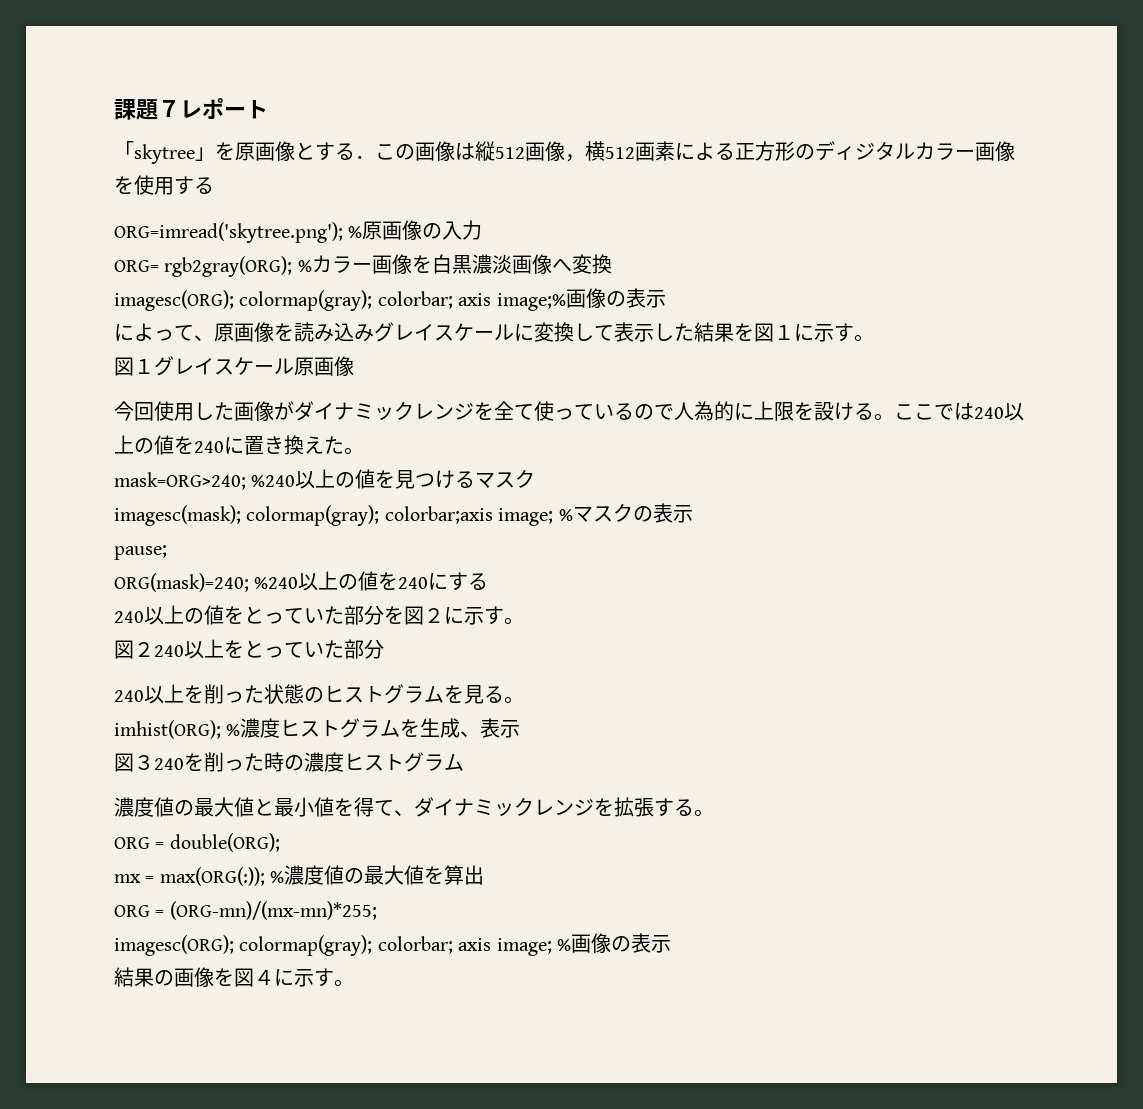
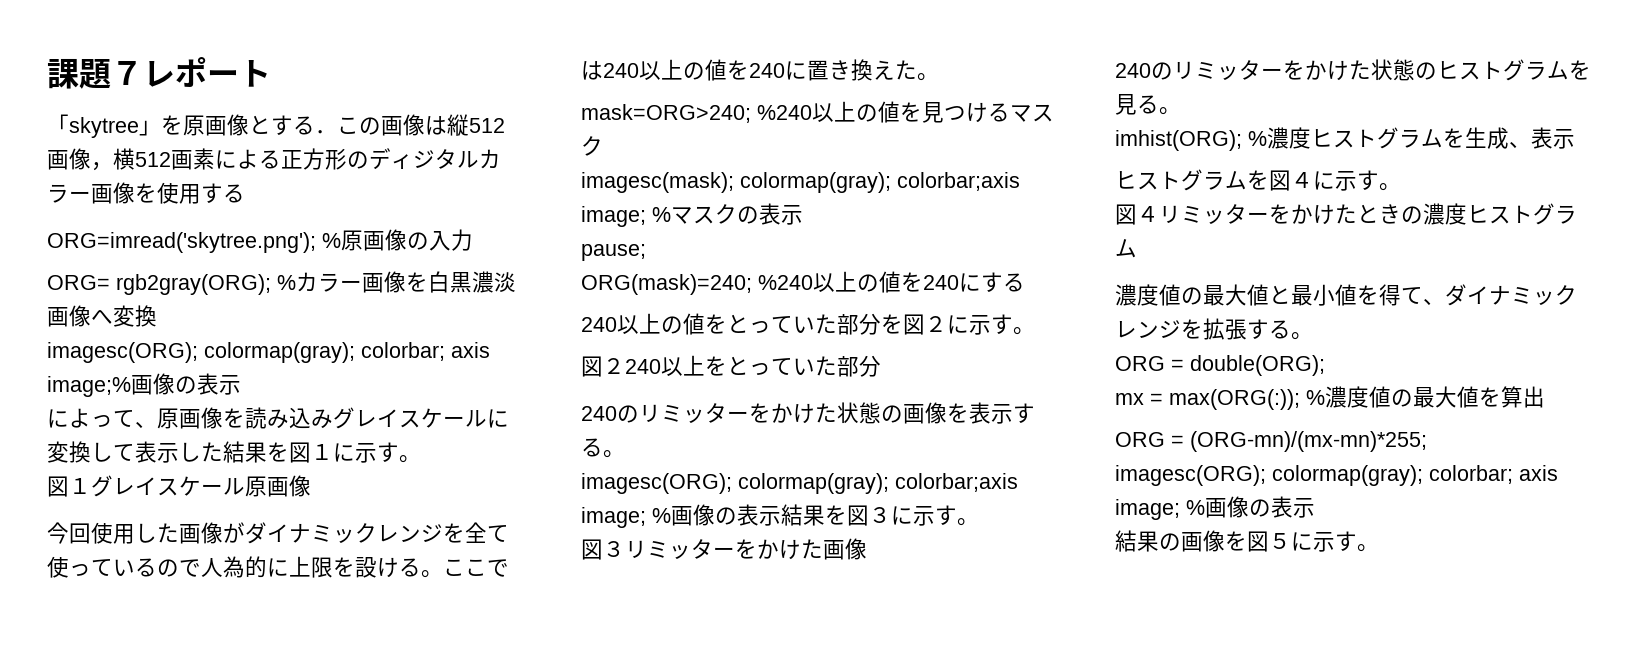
- 240以上を削った状態のヒストグラムを見る。
+ 240のリミッターをかけた状態の画像を表示する。
+ imagesc(ORG); colormap(gray); colorbar;axis image; %画像の表示結果を図３に示す。
+ 図３リミッターをかけた画像
+ 240のリミッターをかけた状態のヒストグラムを見る。
- 図３240を削った時の濃度ヒストグラム
+ ヒストグラムを図４に示す。
+ 図４リミッターをかけたときの濃度ヒストグラム
- 結果の画像を図４に示す。
+ 結果の画像を図５に示す。

